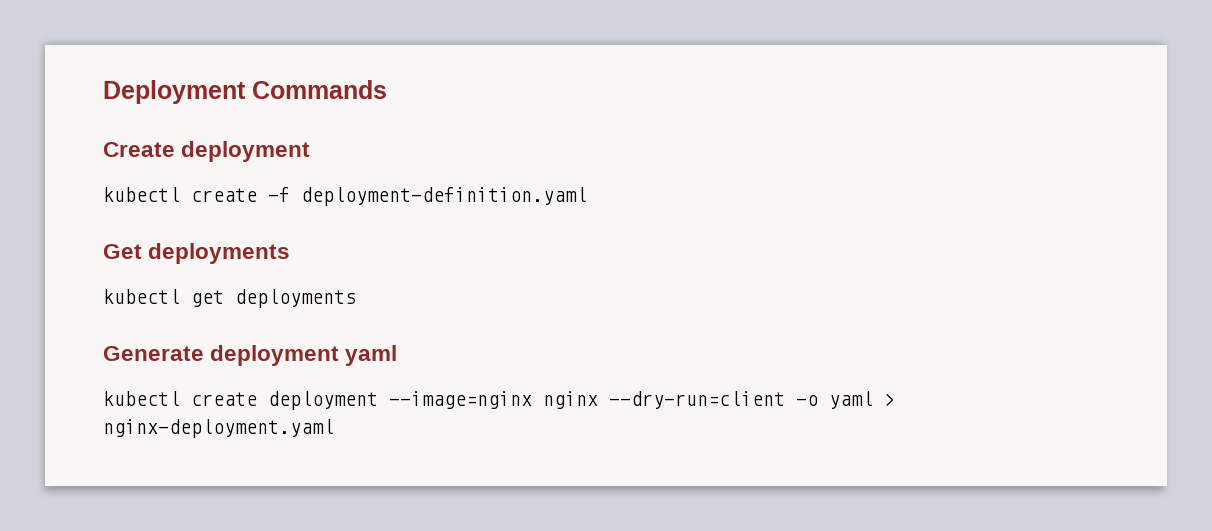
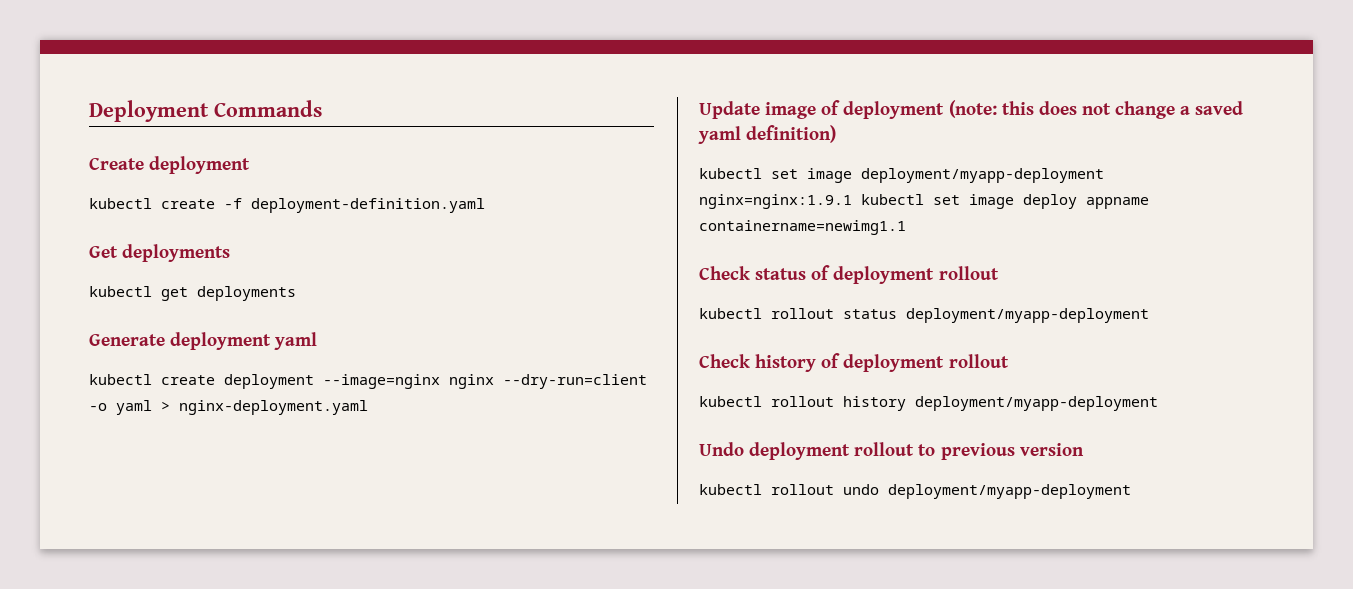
+ Update image of deployment (note: this does not change a saved yaml definition)
+ kubectl set image deployment/myapp-deployment nginx=nginx:1.9.1 kubectl set image deploy appname containername=newimg1.1
+ Check status of deployment rollout
+ kubectl rollout status deployment/myapp-deployment
+ Check history of deployment rollout
+ kubectl rollout history deployment/myapp-deployment
+ Undo deployment rollout to previous version
+ kubectl rollout undo deployment/myapp-deployment

